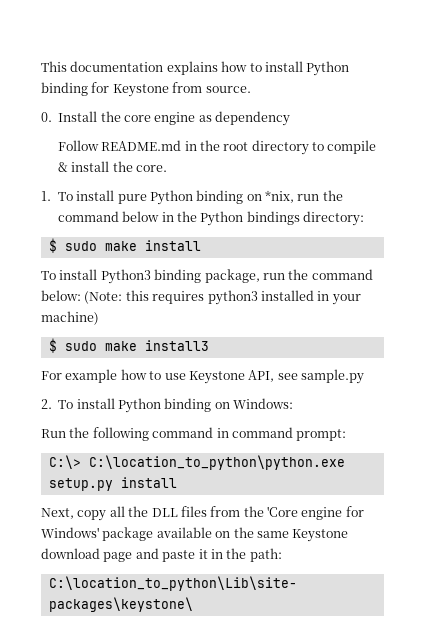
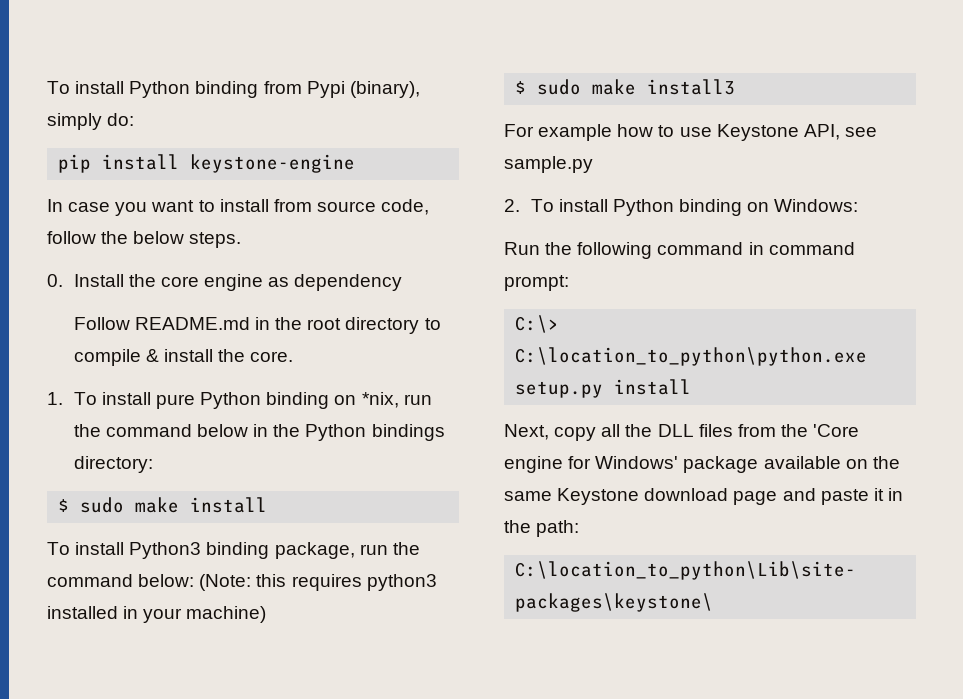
- This documentation explains how to install Python binding for Keystone from source.
+ To install Python binding from Pypi (binary), simply do:
+ pip install keystone-engine
+ In case you want to install from source code, follow the below steps.

